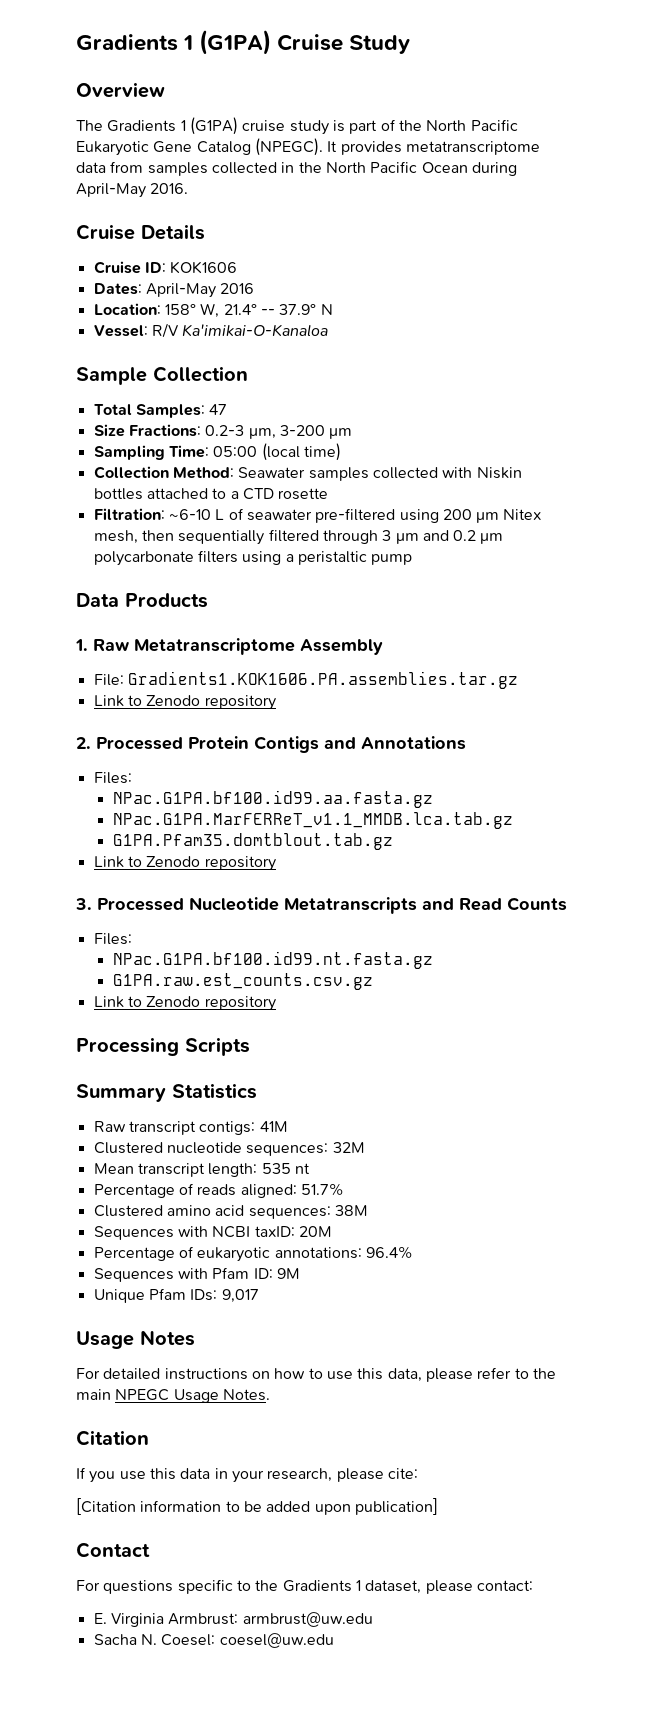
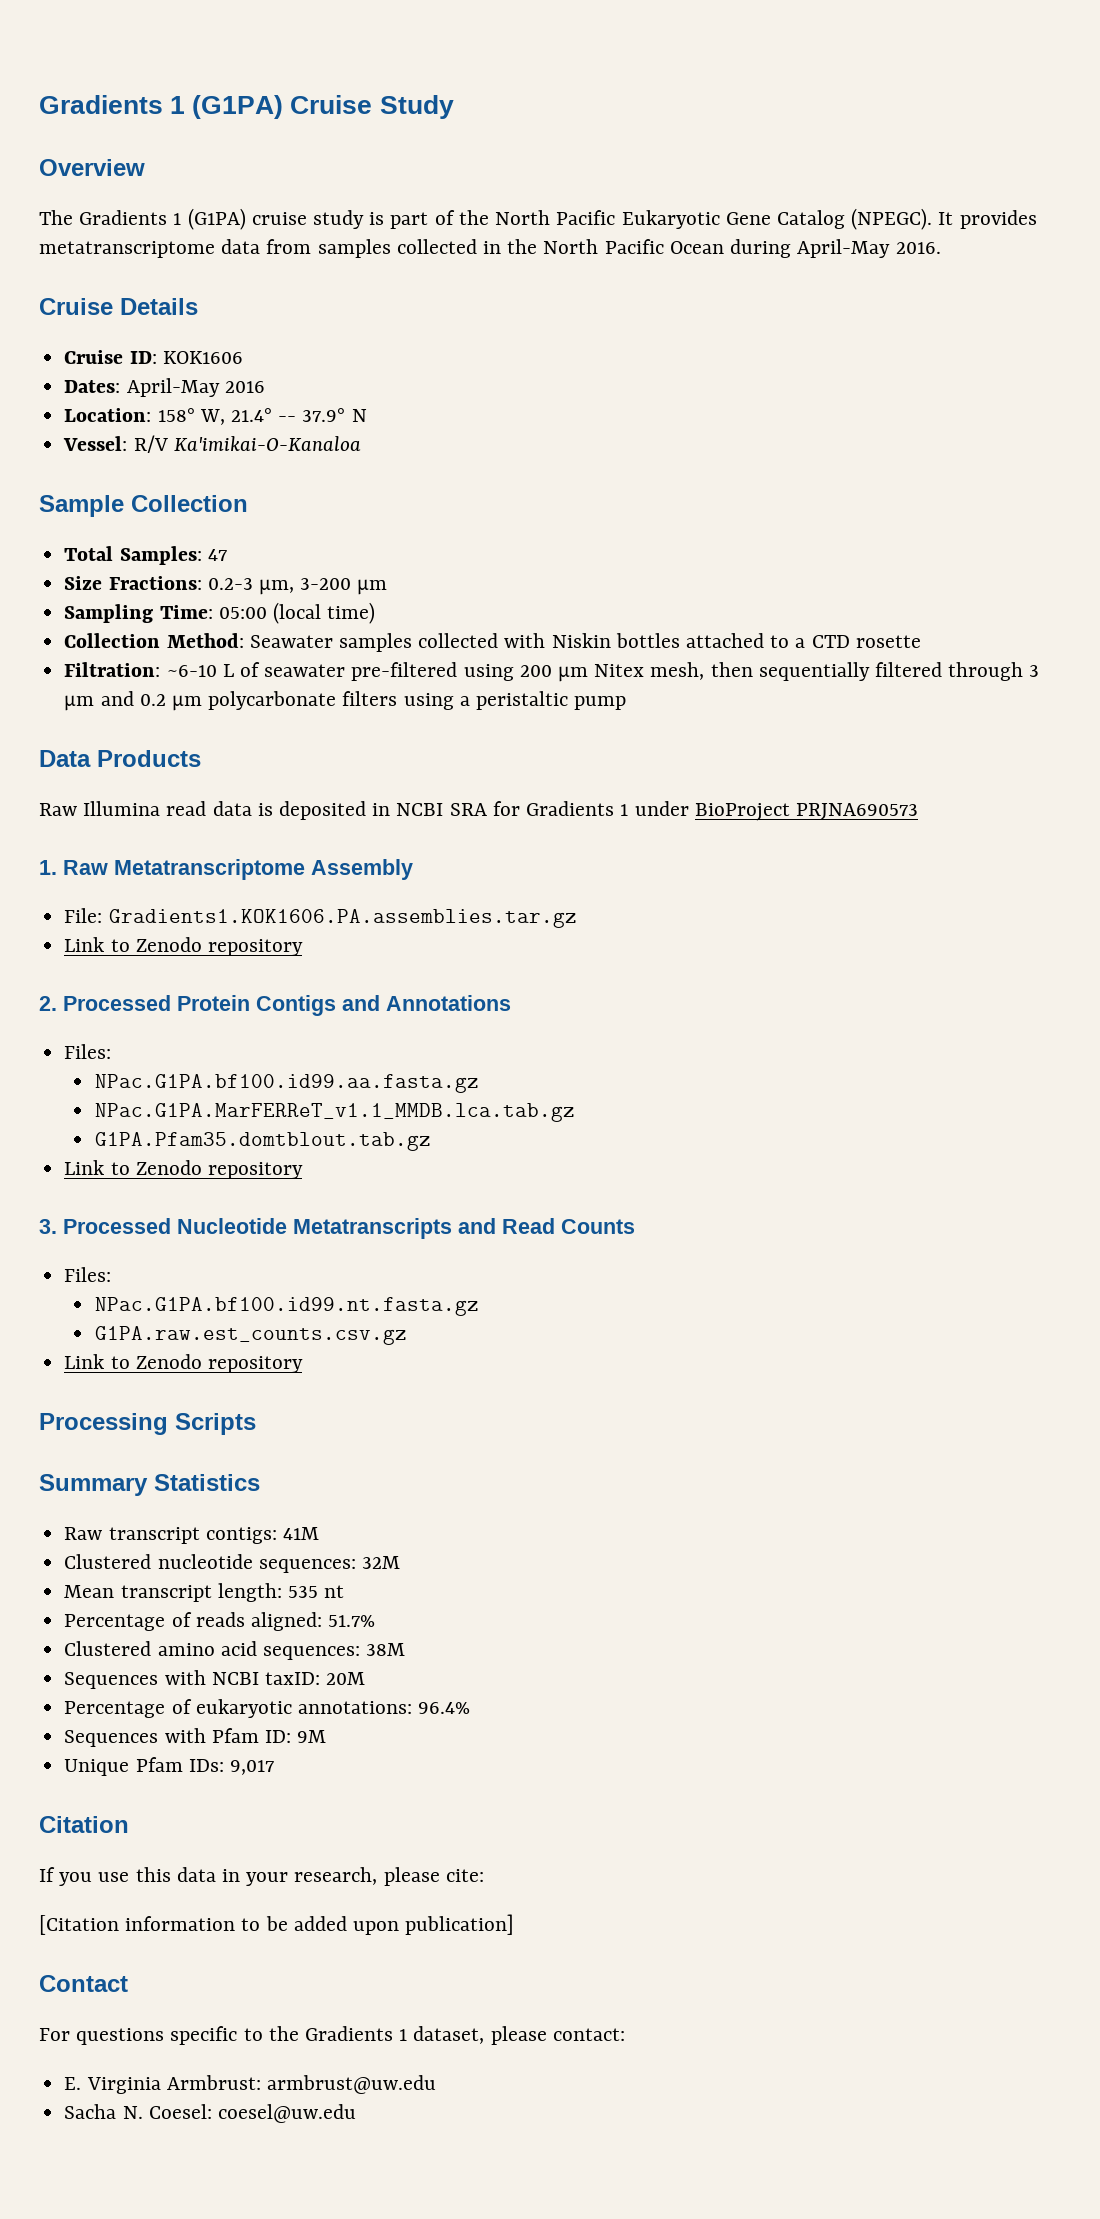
+ Raw Illumina read data is deposited in NCBI SRA for Gradients 1 under BioProject PRJNA690573
- Usage Notes
- For detailed instructions on how to use this data, please refer to the main NPEGC Usage Notes.

